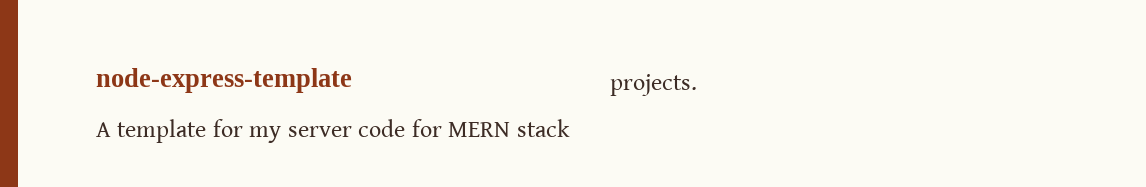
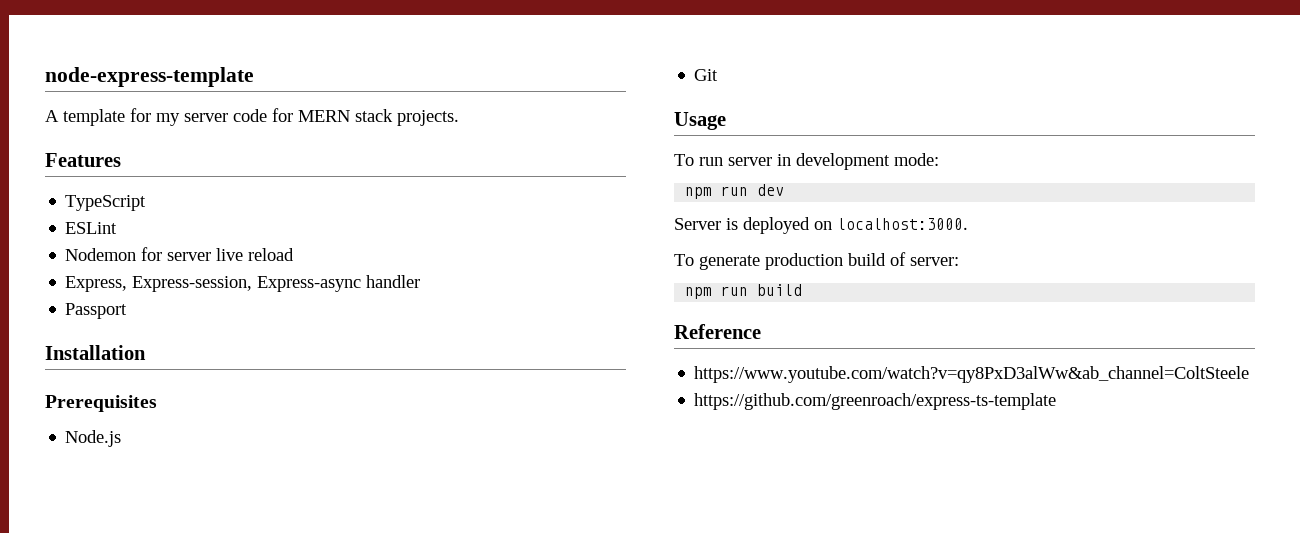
+ Features
+ TypeScript
+ ESLint
+ Nodemon for server live reload
+ Express, Express-session, Express-async handler
+ Passport
+ Installation
+ Prerequisites
+ Node.js
+ Git
+ Usage
+ To run server in development mode:
+ npm run dev
+ Server is deployed on localhost:3000.
+ To generate production build of server:
+ npm run build
+ Reference
+ https://www.youtube.com/watch?v=qy8PxD3alWw&ab_channel=ColtSteele
+ https://github.com/greenroach/express-ts-template

